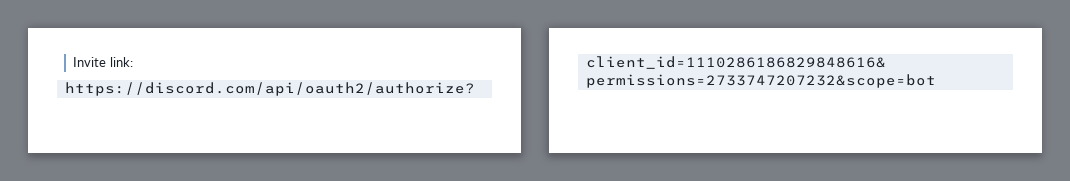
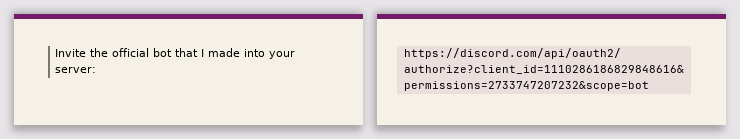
- Invite link:
+ Invite the official bot that I made into your server:

